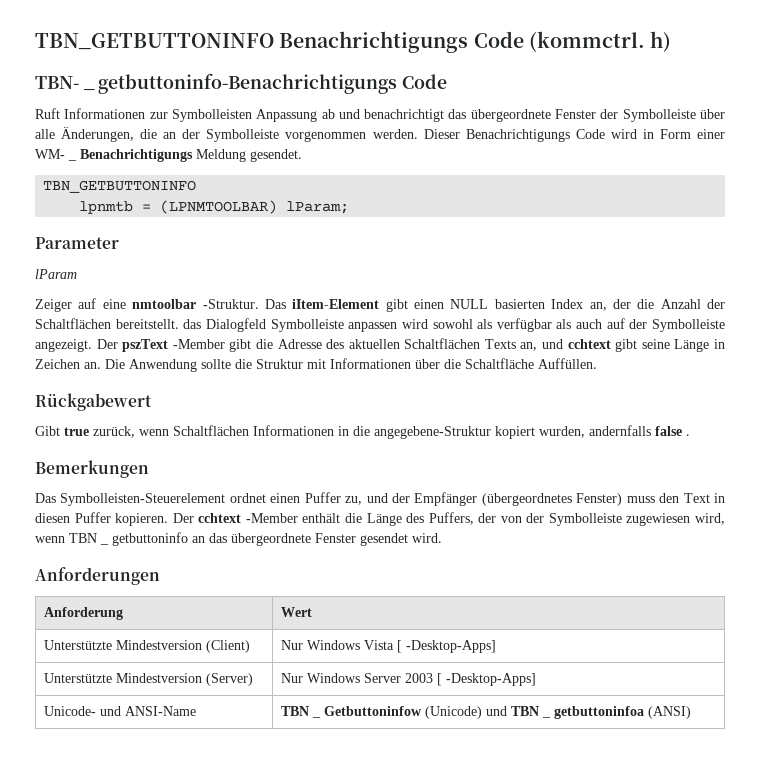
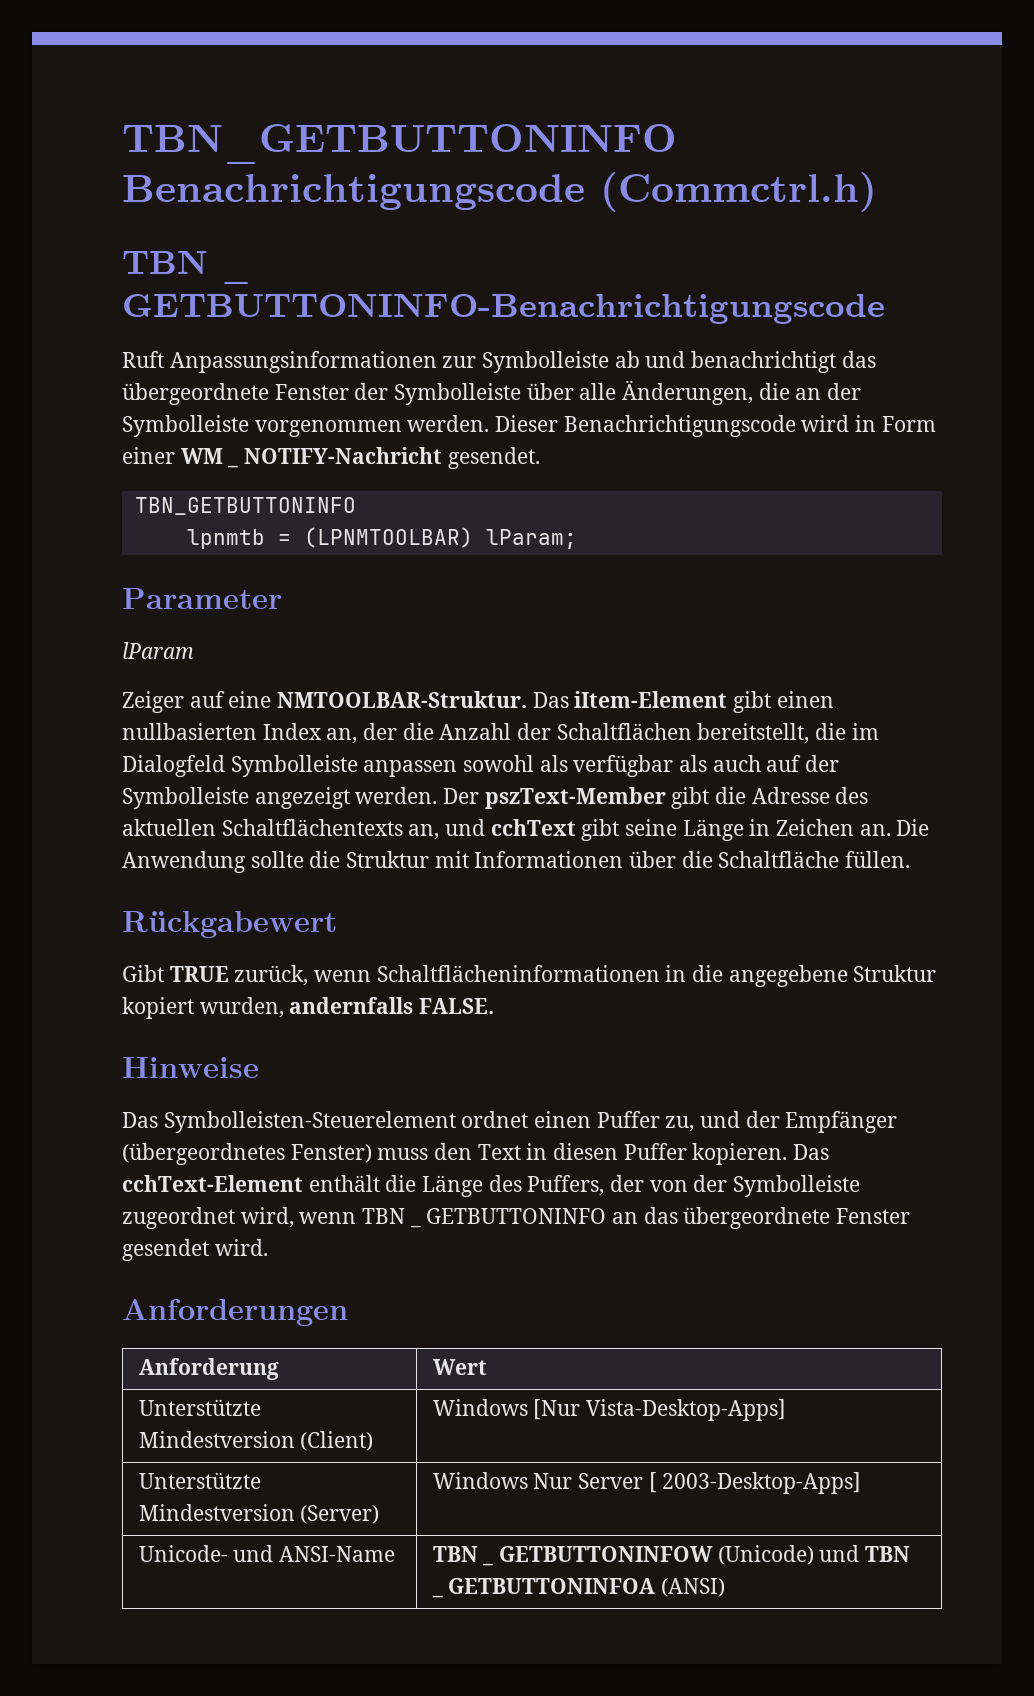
- TBN_GETBUTTONINFO Benachrichtigungs Code (kommctrl. h)
- TBN- _ getbuttoninfo-Benachrichtigungs Code
- Ruft Informationen zur Symbolleisten Anpassung ab und benachrichtigt das übergeordnete Fenster der Symbolleiste über alle Änderungen, die an der Symbolleiste vorgenommen werden.
+ TBN_GETBUTTONINFO Benachrichtigungscode (Commctrl.h)
+ TBN _ GETBUTTONINFO-Benachrichtigungscode
+ Ruft Anpassungsinformationen zur Symbolleiste ab und benachrichtigt das übergeordnete Fenster der Symbolleiste über alle Änderungen, die an der Symbolleiste vorgenommen werden.
- Dieser Benachrichtigungs Code wird in Form einer WM- _ Benachrichtigungs Meldung gesendet.
+ Dieser Benachrichtigungscode wird in Form einer WM _ NOTIFY-Nachricht gesendet.
- Zeiger auf eine nmtoolbar -Struktur.
+ Zeiger auf eine NMTOOLBAR-Struktur.
- Das iItem-Element gibt einen NULL basierten Index an, der die Anzahl der Schaltflächen bereitstellt. das Dialogfeld Symbolleiste anpassen wird sowohl als verfügbar als auch auf der Symbolleiste angezeigt. Der pszText -Member gibt die Adresse des aktuellen Schaltflächen Texts an, und cchtext gibt seine Länge in Zeichen an.
+ Das iItem-Element gibt einen nullbasierten Index an, der die Anzahl der Schaltflächen bereitstellt, die im Dialogfeld Symbolleiste anpassen sowohl als verfügbar als auch auf der Symbolleiste angezeigt werden. Der pszText-Member gibt die Adresse des aktuellen Schaltflächentexts an, und cchText gibt seine Länge in Zeichen an.
- Die Anwendung sollte die Struktur mit Informationen über die Schaltfläche Auffüllen.
+ Die Anwendung sollte die Struktur mit Informationen über die Schaltfläche füllen.
- Gibt true zurück, wenn Schaltflächen Informationen in die angegebene-Struktur kopiert wurden, andernfalls false .
- Bemerkungen
+ Gibt TRUE zurück, wenn Schaltflächeninformationen in die angegebene Struktur kopiert wurden, andernfalls FALSE.
+ Hinweise
- Der cchtext -Member enthält die Länge des Puffers, der von der Symbolleiste zugewiesen wird, wenn TBN _ getbuttoninfo an das übergeordnete Fenster gesendet wird.
+ Das cchText-Element enthält die Länge des Puffers, der von der Symbolleiste zugeordnet wird, wenn TBN _ GETBUTTONINFO an das übergeordnete Fenster gesendet wird.
- Unterstützte Mindestversion (Client) | Nur Windows Vista [ -Desktop-Apps]
- Unterstützte Mindestversion (Server) | Nur Windows Server 2003 [ -Desktop-Apps]
+ Unterstützte Mindestversion (Client) | Windows [Nur Vista-Desktop-Apps]
+ Unterstützte Mindestversion (Server) | Windows Nur Server [ 2003-Desktop-Apps]
- Unicode- und ANSI-Name | TBN _ Getbuttoninfow (Unicode) und TBN _ getbuttoninfoa (ANSI)
+ Unicode- und ANSI-Name | TBN _ GETBUTTONINFOW (Unicode) und TBN _ GETBUTTONINFOA (ANSI)

